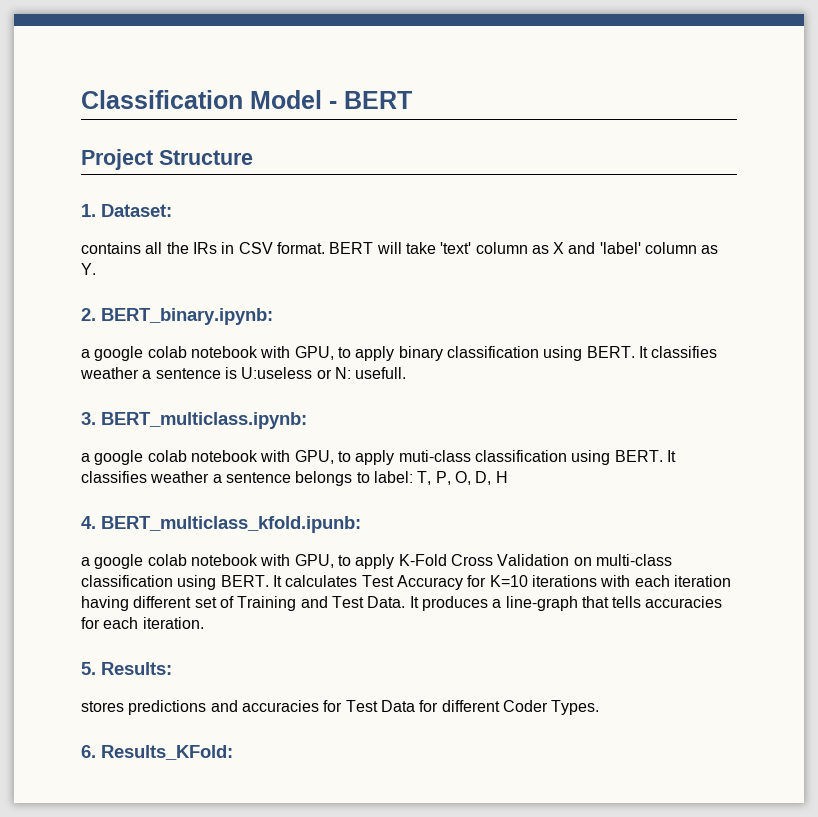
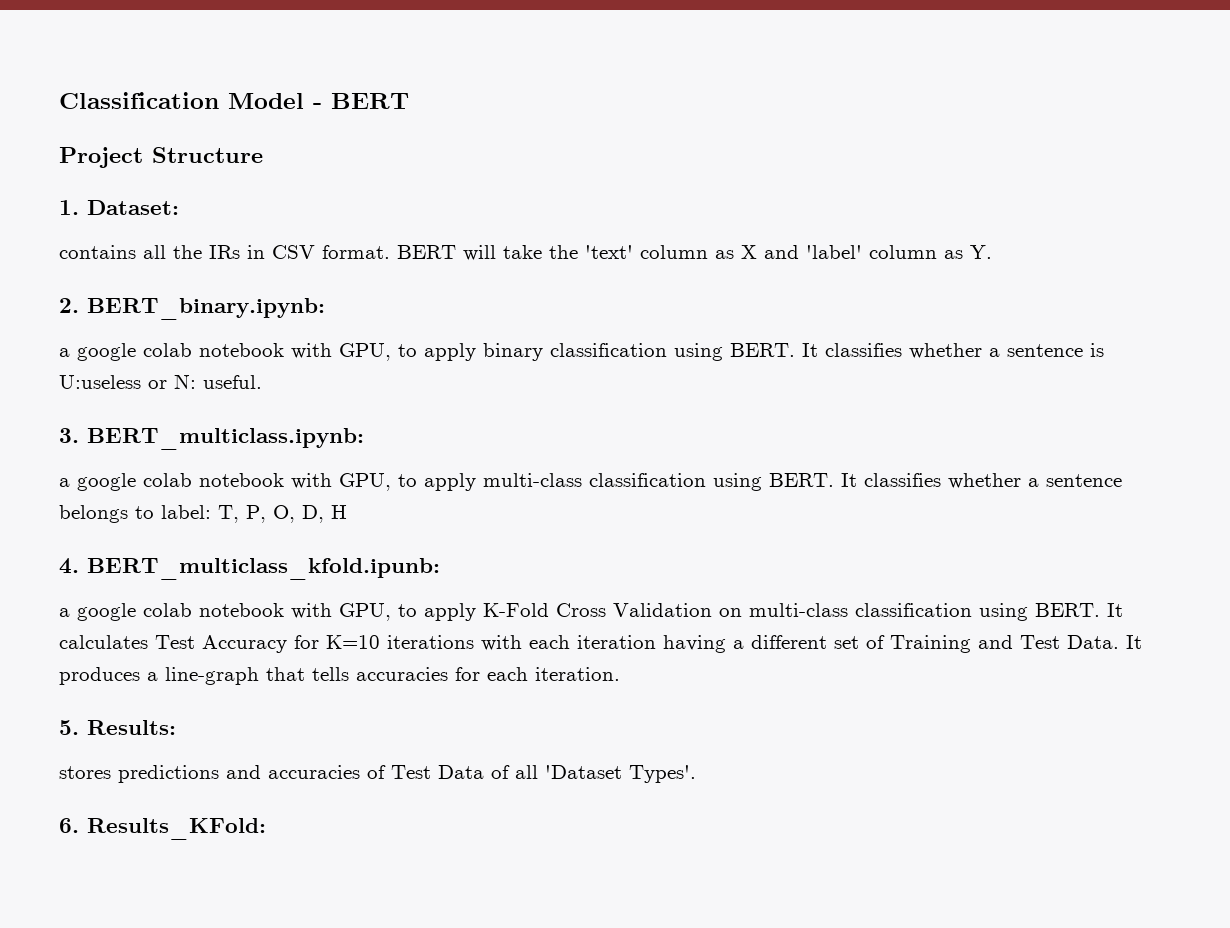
- BERT will take 'text' column as X and 'label' column as Y.
+ BERT will take the 'text' column as X and 'label' column as Y.
- It classifies weather a sentence is U:useless or N: usefull.
+ It classifies whether a sentence is U:useless or N: useful.
- a google colab notebook with GPU, to apply muti-class classification using BERT. It classifies weather a sentence belongs to label: T, P, O, D, H
+ a google colab notebook with GPU, to apply multi-class classification using BERT. It classifies whether a sentence belongs to label: T, P, O, D, H
- It calculates Test Accuracy for K=10 iterations with each iteration having different set of Training and Test Data.
+ It calculates Test Accuracy for K=10 iterations with each iteration having a different set of Training and Test Data.
- stores predictions and accuracies for Test Data for different Coder Types.
+ stores predictions and accuracies of Test Data of all 'Dataset Types'.

